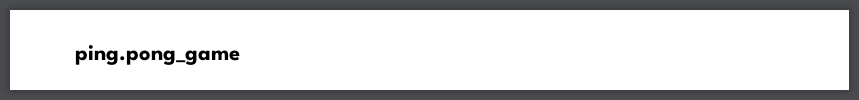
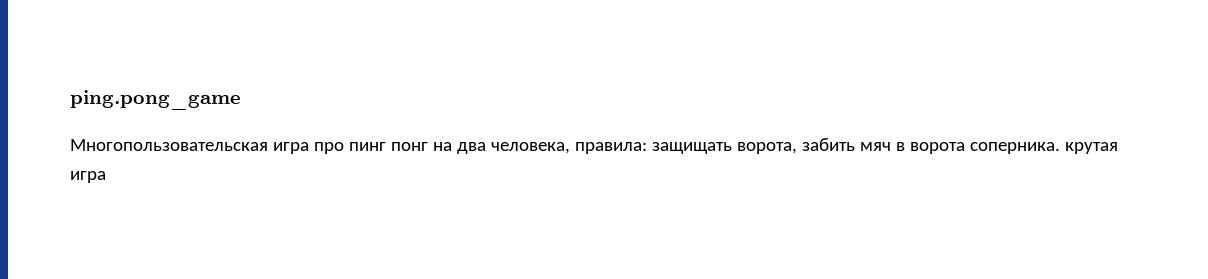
+ Многопользовательская игра про пинг понг на два человека, правила: защищать ворота, забить мяч в ворота соперника. крутая игра

